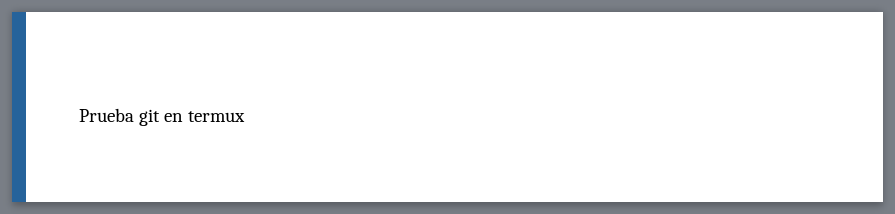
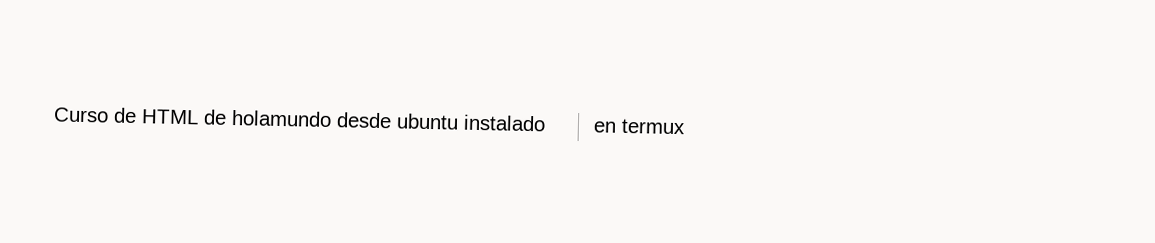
- Prueba git en termux
+ Curso de HTML de holamundo desde ubuntu instalado en termux

